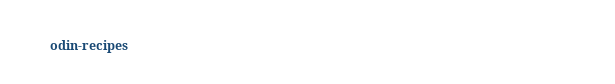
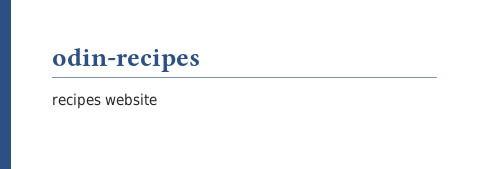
+ recipes website

